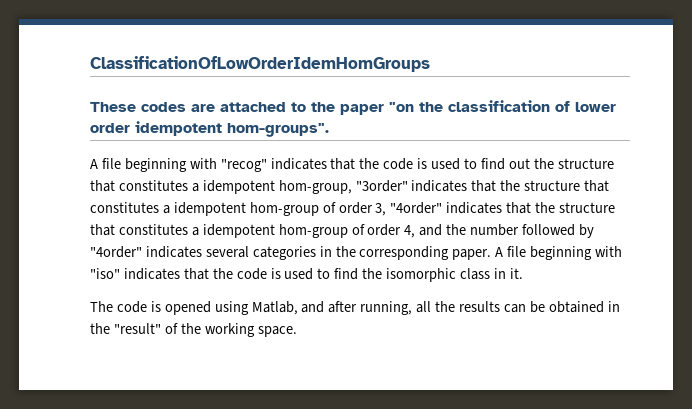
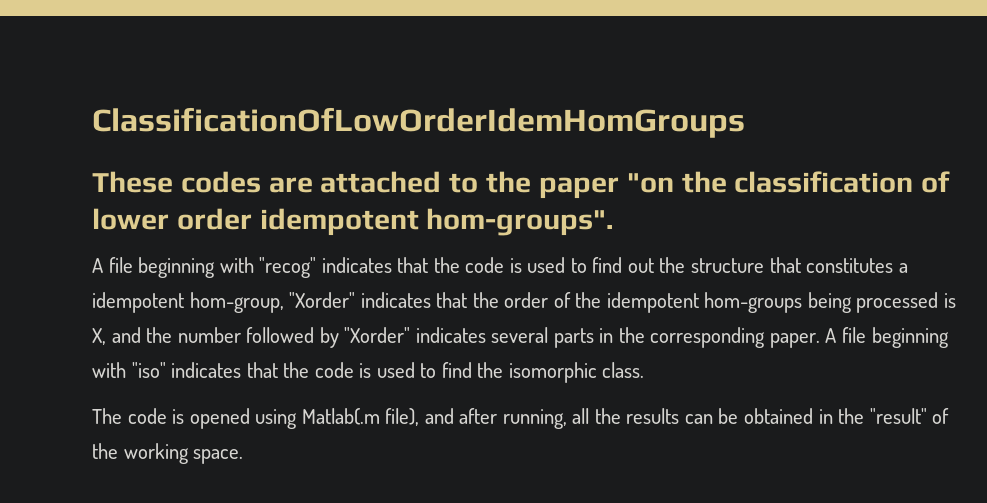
- A file beginning with "recog" indicates that the code is used to find out the structure that constitutes a idempotent hom-group, "3order" indicates that the structure that constitutes a idempotent hom-group of order 3, "4order" indicates that the structure that constitutes a idempotent hom-group of order 4, and the number followed by "4order" indicates several categories in the corresponding paper.
+ A file beginning with "recog" indicates that the code is used to find out the structure that constitutes a idempotent hom-group, "Xorder" indicates that the order of the idempotent hom-groups being processed is X, and the number followed by "Xorder" indicates several parts in the corresponding paper.
- A file beginning with "iso" indicates that the code is used to find the isomorphic class in it.
+ A file beginning with "iso" indicates that the code is used to find the isomorphic class.
- The code is opened using Matlab, and after running, all the results can be obtained in the "result" of the working space.
+ The code is opened using Matlab(.m file), and after running, all the results can be obtained in the "result" of the working space.

